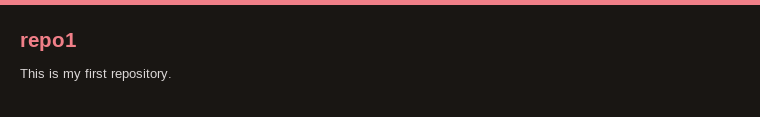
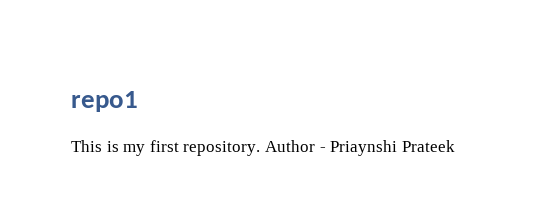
+ Author - Priaynshi Prateek

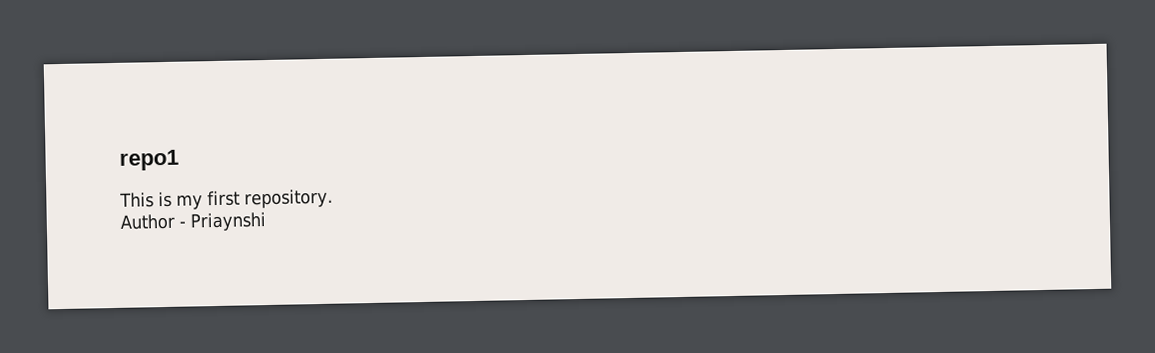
- This is my first repository. Author - Priaynshi Prateek
+ This is my first repository.
+ Author - Priaynshi

